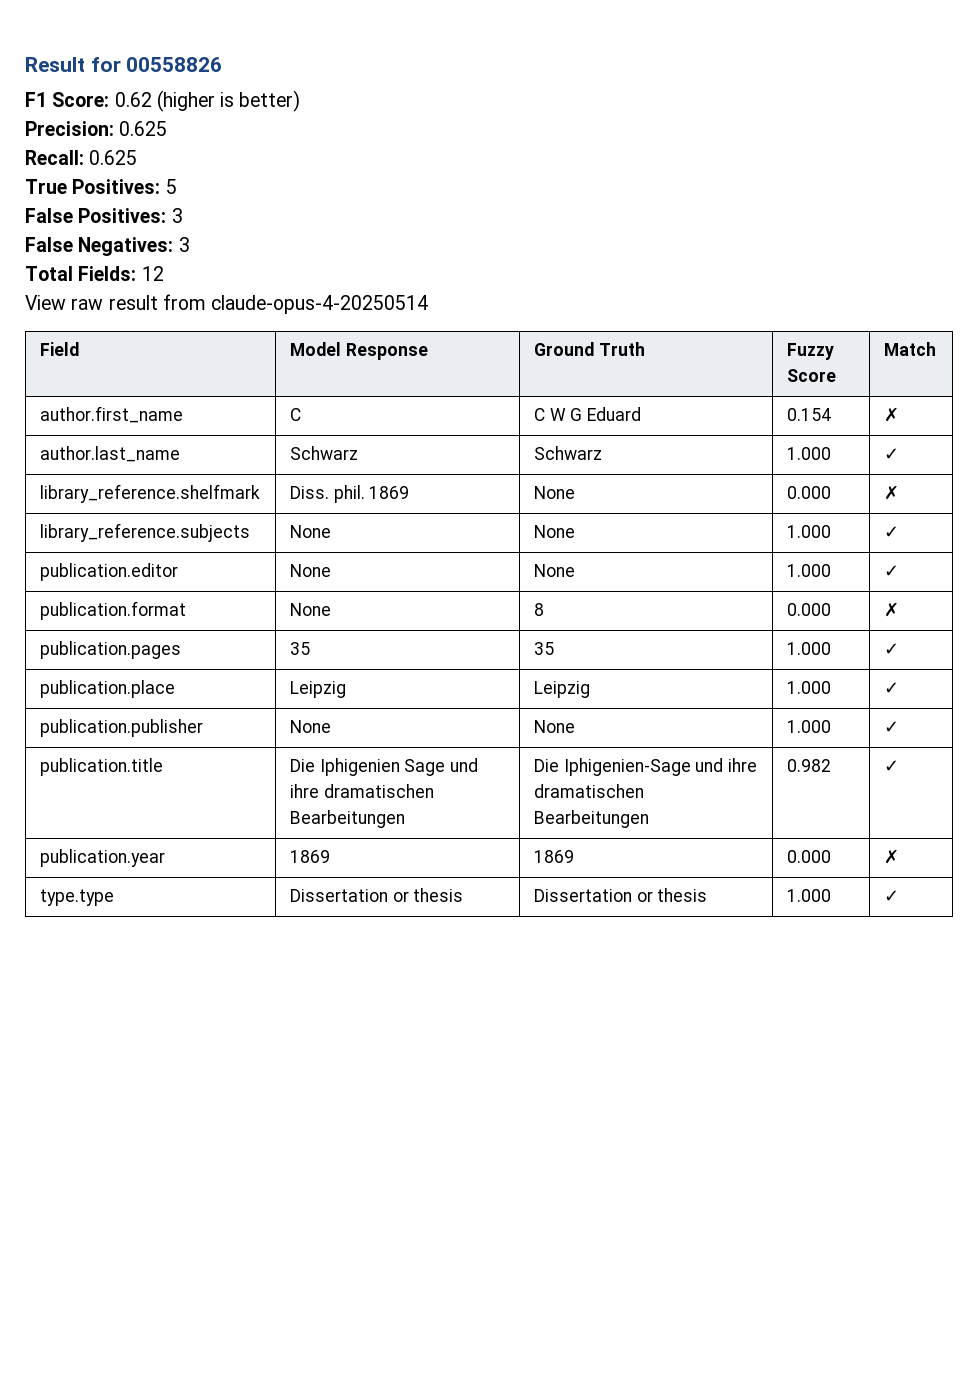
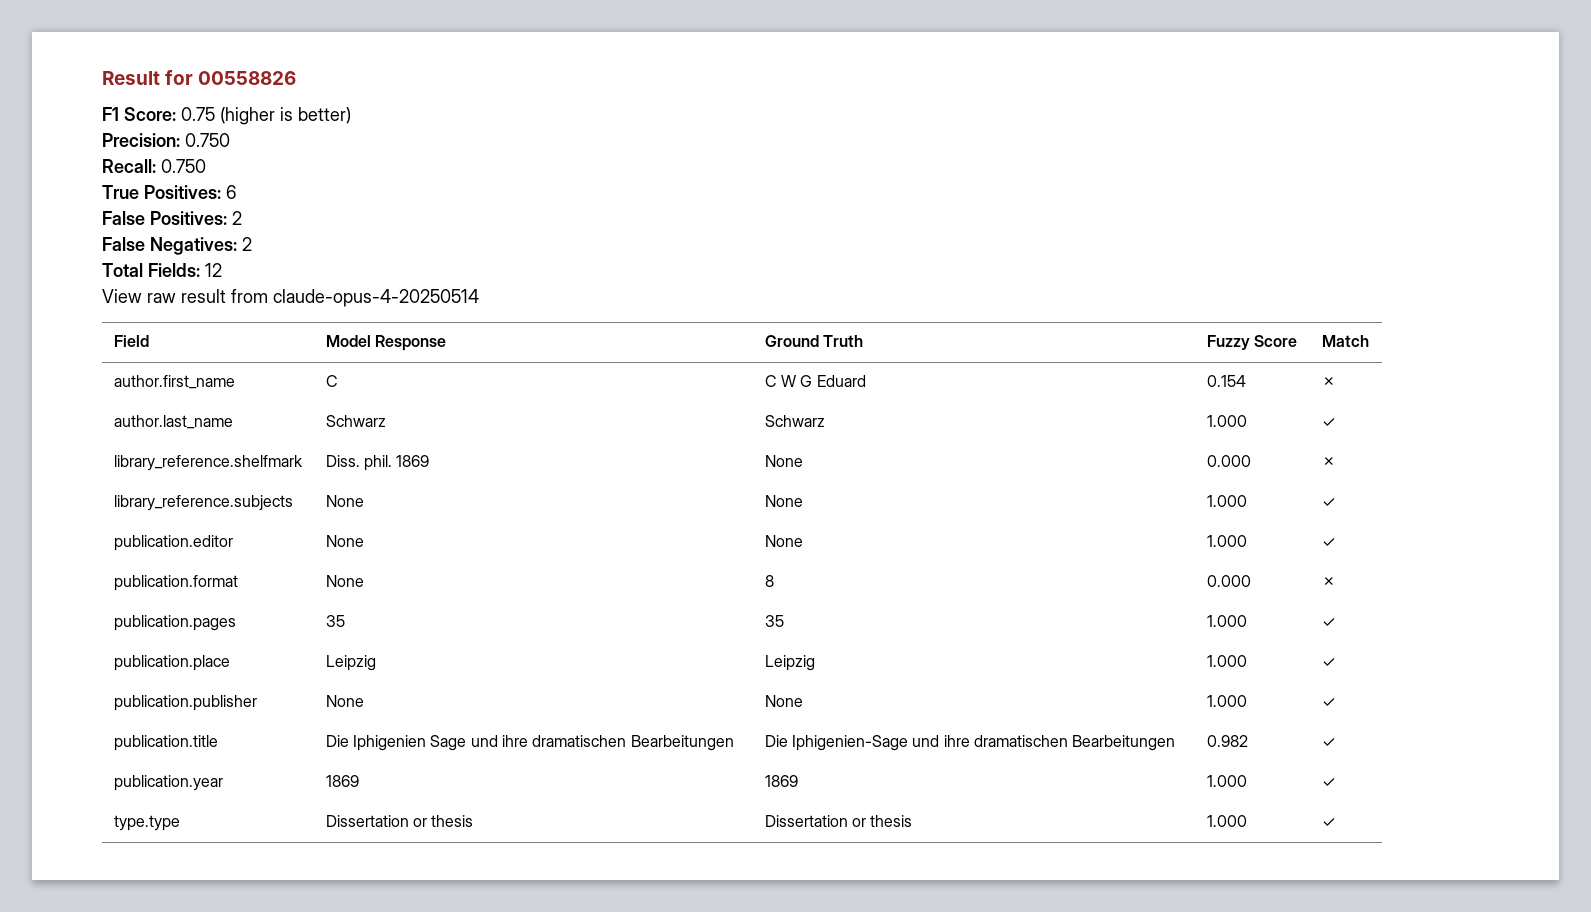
- F1 Score: 0.62 (higher is better)
+ F1 Score: 0.75 (higher is better)
- Precision: 0.625
+ Precision: 0.750
- Recall: 0.625
+ Recall: 0.750
- True Positives: 5
+ True Positives: 6
- False Positives: 3
+ False Positives: 2
- False Negatives: 3
+ False Negatives: 2
- publication.year | 1869 | 1869 | 0.000 | ✗
+ publication.year | 1869 | 1869 | 1.000 | ✓

